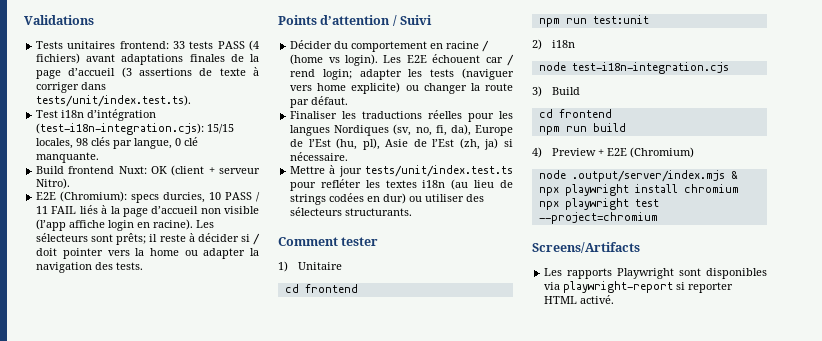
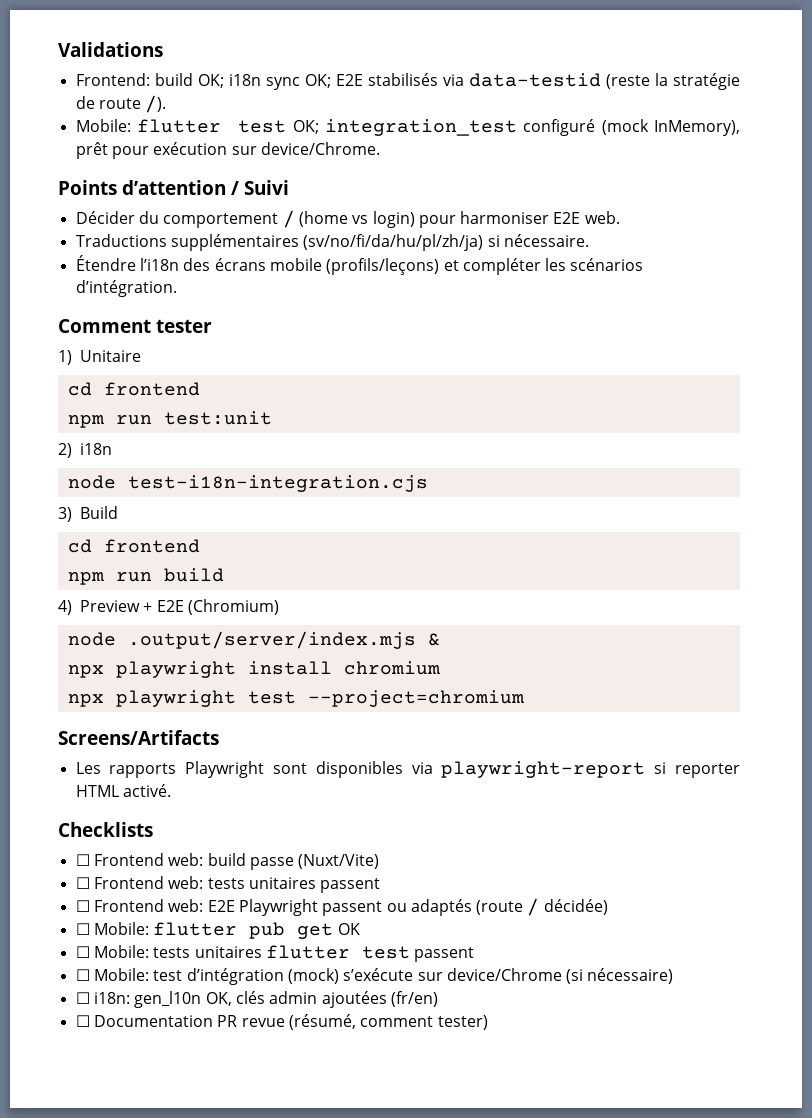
- Tests unitaires frontend: 33 tests PASS (4 fichiers) avant adaptations finales de la page d’accueil (3 assertions de texte à corriger dans tests/unit/index.test.ts).
- Test i18n d’intégration (test-i18n-integration.cjs): 15/15 locales, 98 clés par langue, 0 clé manquante.
- Build frontend Nuxt: OK (client + serveur Nitro).
- E2E (Chromium): specs durcies, 10 PASS / 11 FAIL liés à la page d’accueil non visible (l’app affiche login en racine). Les sélecteurs sont prêts; il reste à décider si / doit pointer vers la home ou adapter la navigation des tests.
+ Frontend: build OK; i18n sync OK; E2E stabilisés via data-testid (reste la stratégie de route /).
+ Mobile: flutter test OK; integration_test configuré (mock InMemory), prêt pour exécution sur device/Chrome.
- Décider du comportement en racine / (home vs login). Les E2E échouent car / rend login; adapter les tests (naviguer vers home explicite) ou changer la route par défaut.
- Finaliser les traductions réelles pour les langues Nordiques (sv, no, fi, da), Europe de l’Est (hu, pl), Asie de l’Est (zh, ja) si nécessaire.
- Mettre à jour tests/unit/index.test.ts pour refléter les textes i18n (au lieu de strings codées en dur) ou utiliser des sélecteurs structurants.
+ Décider du comportement / (home vs login) pour harmoniser E2E web.
+ Traductions supplémentaires (sv/no/fi/da/hu/pl/zh/ja) si nécessaire.
+ Étendre l’i18n des écrans mobile (profils/leçons) et compléter les scénarios d’intégration.
+ Checklists
+ ☐ Frontend web: build passe (Nuxt/Vite)
+ ☐ Frontend web: tests unitaires passent
+ ☐ Frontend web: E2E Playwright passent ou adaptés (route / décidée)
+ ☐ Mobile: flutter pub get OK
+ ☐ Mobile: tests unitaires flutter test passent
+ ☐ Mobile: test d’intégration (mock) s’exécute sur device/Chrome (si nécessaire)
+ ☐ i18n: gen_l10n OK, clés admin ajoutées (fr/en)
+ ☐ Documentation PR revue (résumé, comment tester)

